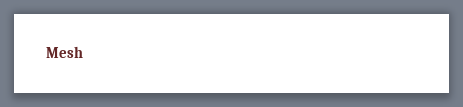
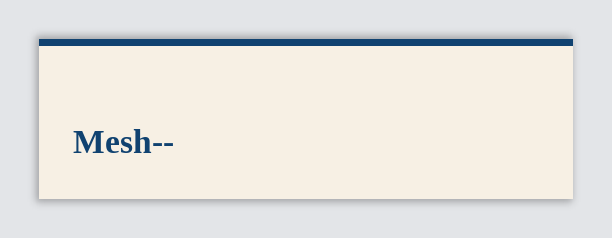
- Mesh
+ Mesh--

